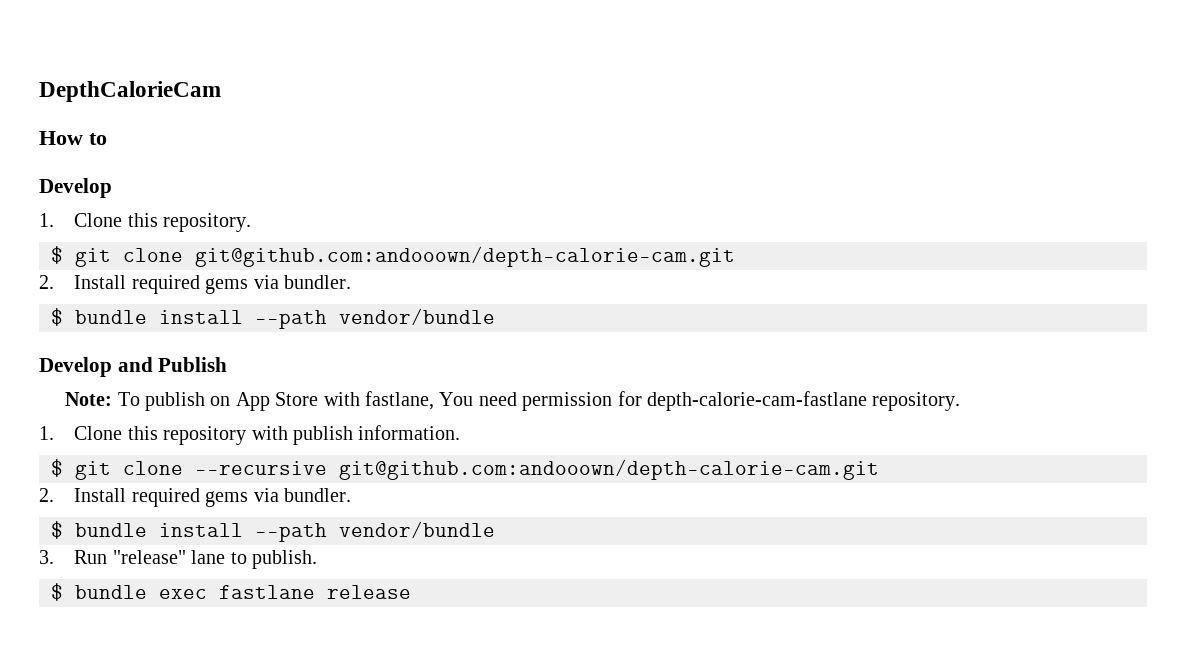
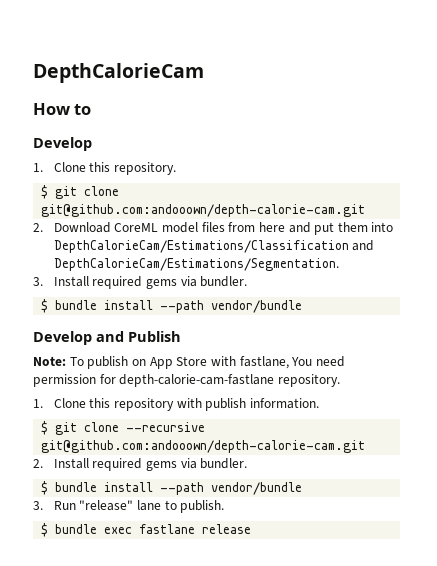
  $ git clone git@github.com:andooown/depth-calorie-cam.git
- 2. Install required gems via bundler.
+ 2. Download CoreML model files from here and put them into DepthCalorieCam/Estimations/Classification and DepthCalorieCam/Estimations/Segmentation.
+ 3. Install required gems via bundler.

